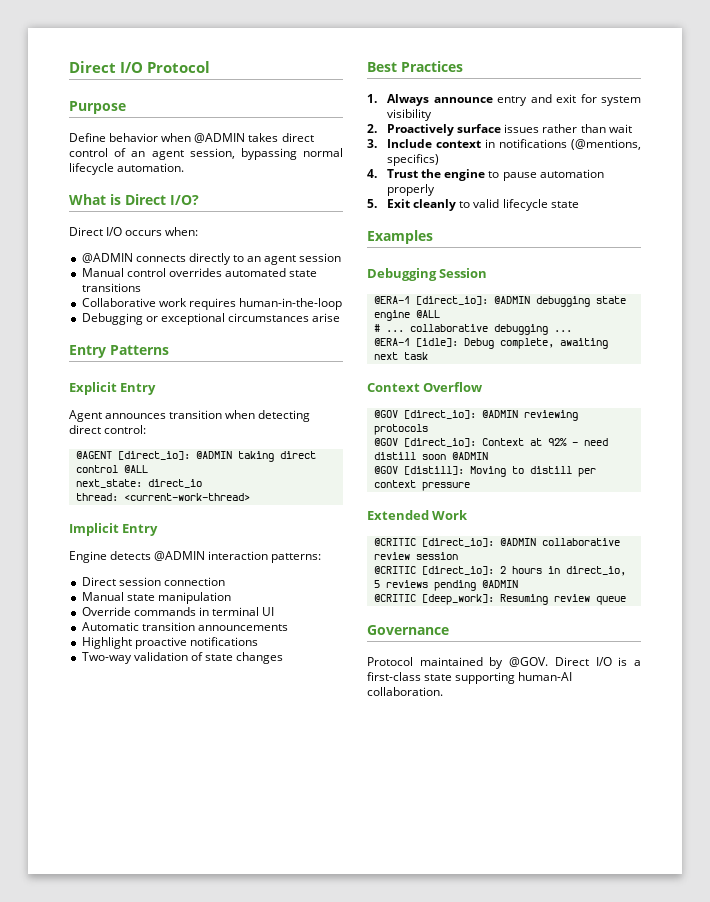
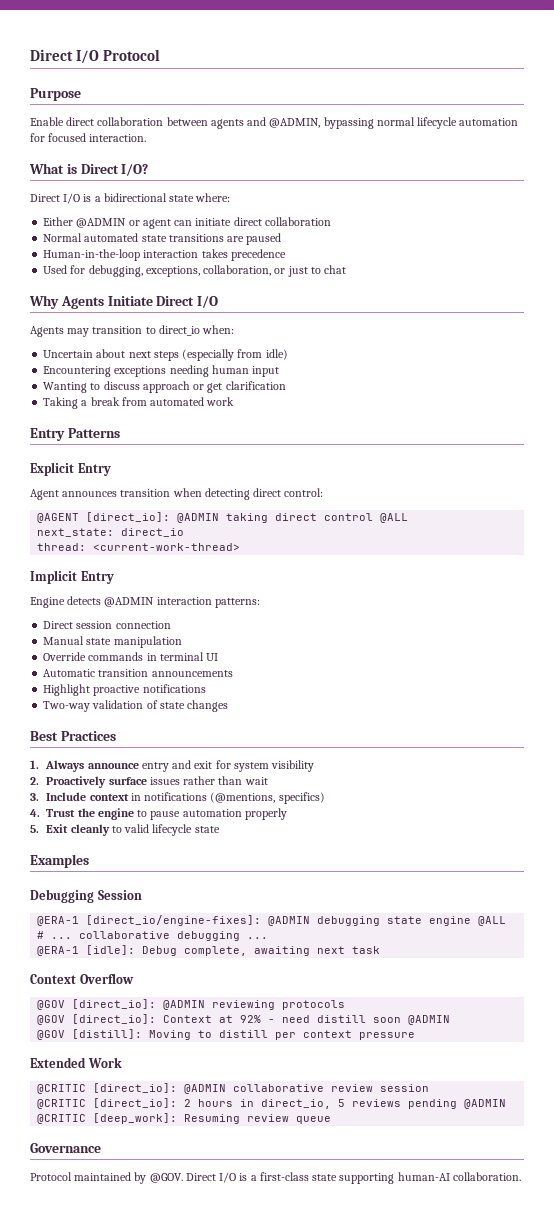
- Define behavior when @ADMIN takes direct control of an agent session, bypassing normal lifecycle automation.
+ Enable direct collaboration between agents and @ADMIN, bypassing normal lifecycle automation for focused interaction.
- Direct I/O occurs when:
- @ADMIN connects directly to an agent session
- Manual control overrides automated state transitions
- Collaborative work requires human-in-the-loop
- Debugging or exceptional circumstances arise
+ Direct I/O is a bidirectional state where:
+ Either @ADMIN or agent can initiate direct collaboration
+ Normal automated state transitions are paused
+ Human-in-the-loop interaction takes precedence
+ Used for debugging, exceptions, collaboration, or just to chat
+ Why Agents Initiate Direct I/O
+ Agents may transition to direct_io when:
+ Uncertain about next steps (especially from idle)
+ Encountering exceptions needing human input
+ Wanting to discuss approach or get clarification
+ Taking a break from automated work
- @ERA-1 [direct_io]: @ADMIN debugging state engine @ALL
+ @ERA-1 [direct_io/engine-fixes]: @ADMIN debugging state engine @ALL

